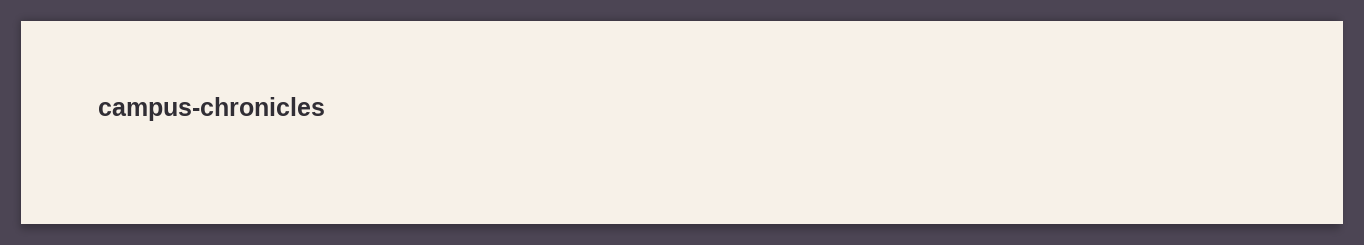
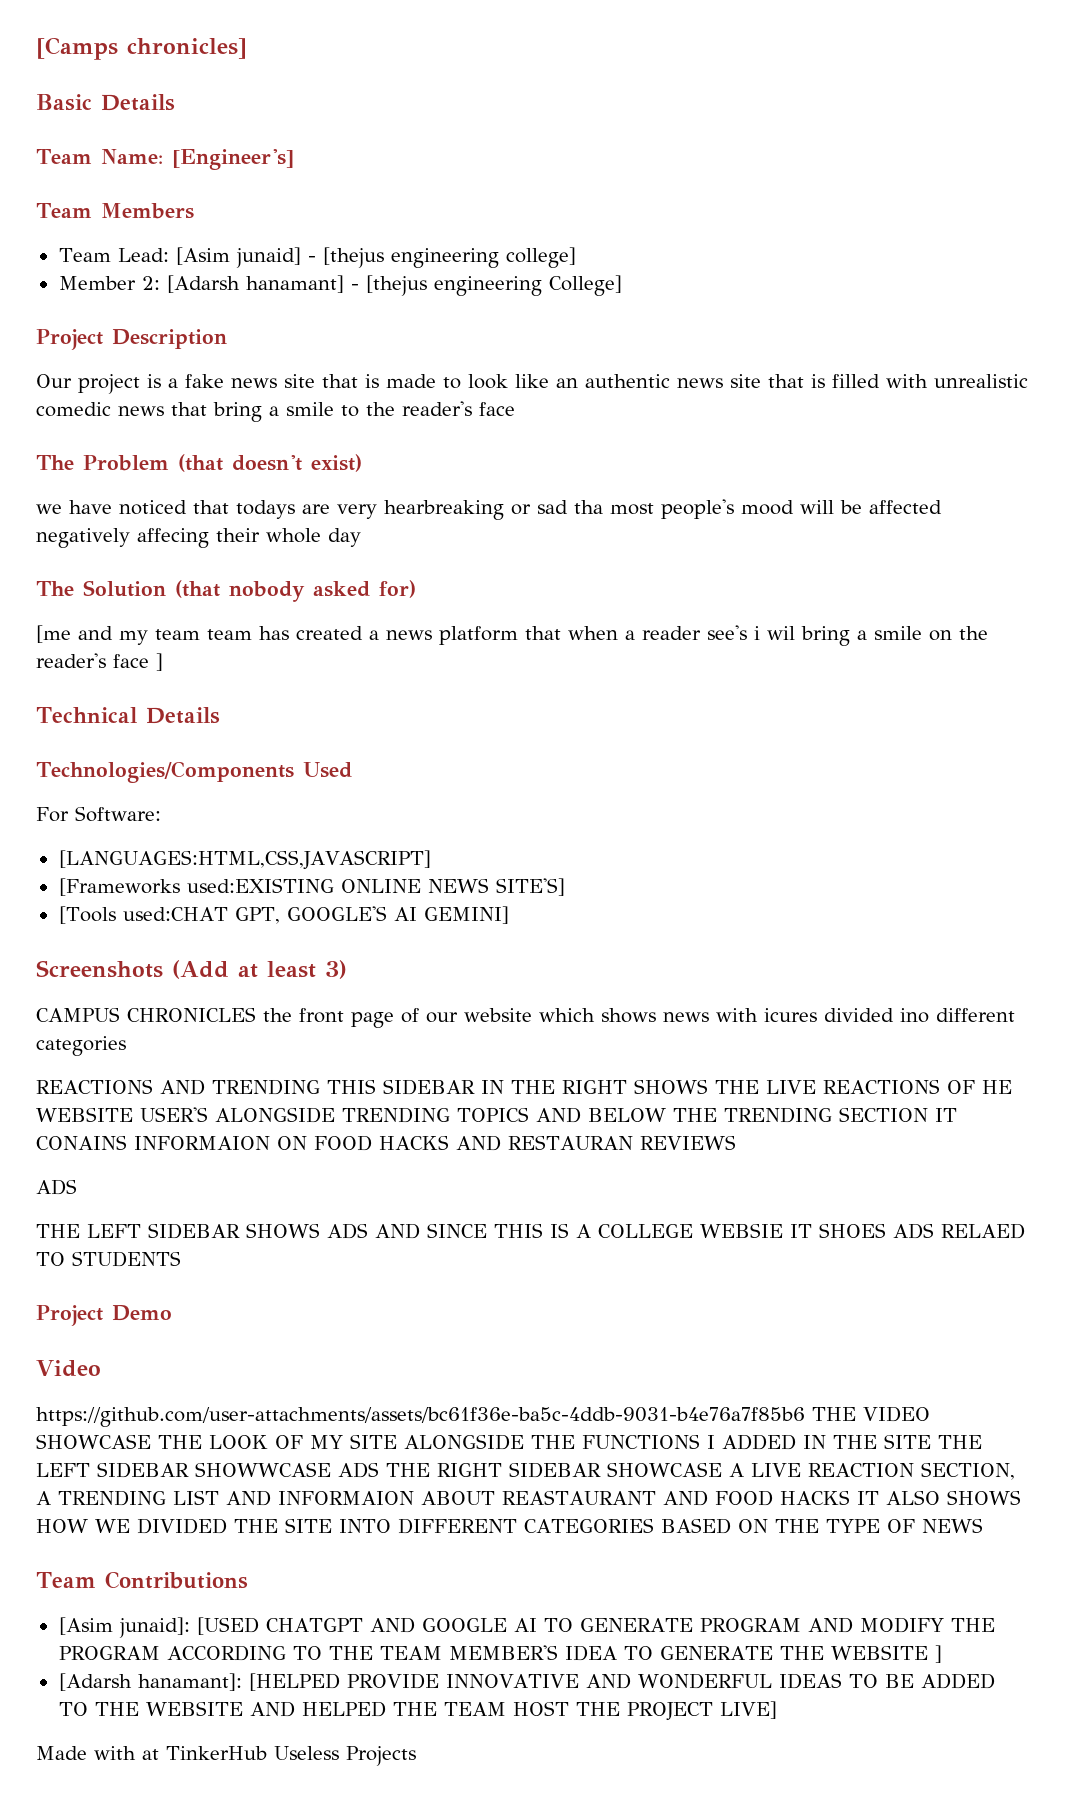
- campus-chronicles
+ [Camps chronicles]
+ Basic Details
+ Team Name: [Engineer's]
+ Team Members
+ Team Lead: [Asim junaid] - [thejus engineering college]
+ Member 2: [Adarsh hanamant] - [thejus engineering College]
+ Project Description
+ Our project is a fake news site that is made to look like an authentic news site that is filled with unrealistic comedic news that bring a smile to the reader's face
+ The Problem (that doesn't exist)
+ we have noticed that todays are very hearbreaking or sad tha most people's mood will be affected negatively affecing their whole day
+ The Solution (that nobody asked for)
+ [me and my team team has created a news platform that when a reader see's i wil bring a smile on the reader's face ]
+ Technical Details
+ Technologies/Components Used
+ For Software:
+ [LANGUAGES:HTML,CSS,JAVASCRIPT]
+ [Frameworks used:EXISTING ONLINE NEWS SITE'S]
+ [Tools used:CHAT GPT, GOOGLE'S AI GEMINI]
+ Screenshots (Add at least 3)
+ CAMPUS CHRONICLES the front page of our website which shows news with icures divided ino different categories
+ REACTIONS AND TRENDING THIS SIDEBAR IN THE RIGHT SHOWS THE LIVE REACTIONS OF HE WEBSITE USER'S ALONGSIDE TRENDING TOPICS AND BELOW THE TRENDING SECTION IT CONAINS INFORMAION ON FOOD HACKS AND RESTAURAN REVIEWS
+ ADS
+ THE LEFT SIDEBAR SHOWS ADS AND SINCE THIS IS A COLLEGE WEBSIE IT SHOES ADS RELAED TO STUDENTS
+ Project Demo
+ Video
+ https://github.com/user-attachments/assets/bc61f36e-ba5c-4ddb-9031-b4e76a7f85b6 THE VIDEO SHOWCASE THE LOOK OF MY SITE ALONGSIDE THE FUNCTIONS I ADDED IN THE SITE THE LEFT SIDEBAR SHOWWCASE ADS THE RIGHT SIDEBAR SHOWCASE A LIVE REACTION SECTION, A TRENDING LIST AND INFORMAION ABOUT REASTAURANT AND FOOD HACKS IT ALSO SHOWS HOW WE DIVIDED THE SITE INTO DIFFERENT CATEGORIES BASED ON THE TYPE OF NEWS
+ Team Contributions
+ [Asim junaid]: [USED CHATGPT AND GOOGLE AI TO GENERATE PROGRAM AND MODIFY THE PROGRAM ACCORDING TO THE TEAM MEMBER'S IDEA TO GENERATE THE WEBSITE ]
+ [Adarsh hanamant]: [HELPED PROVIDE INNOVATIVE AND WONDERFUL IDEAS TO BE ADDED TO THE WEBSITE AND HELPED THE TEAM HOST THE PROJECT LIVE]
+ Made with at TinkerHub Useless Projects

